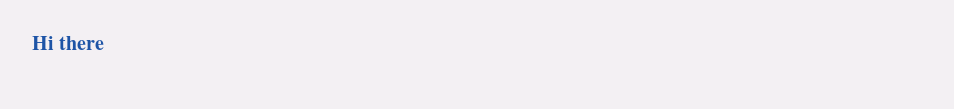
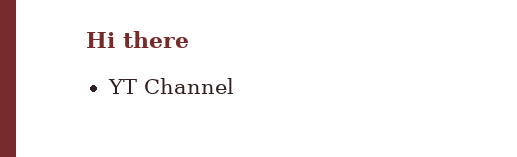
+ YT Channel

